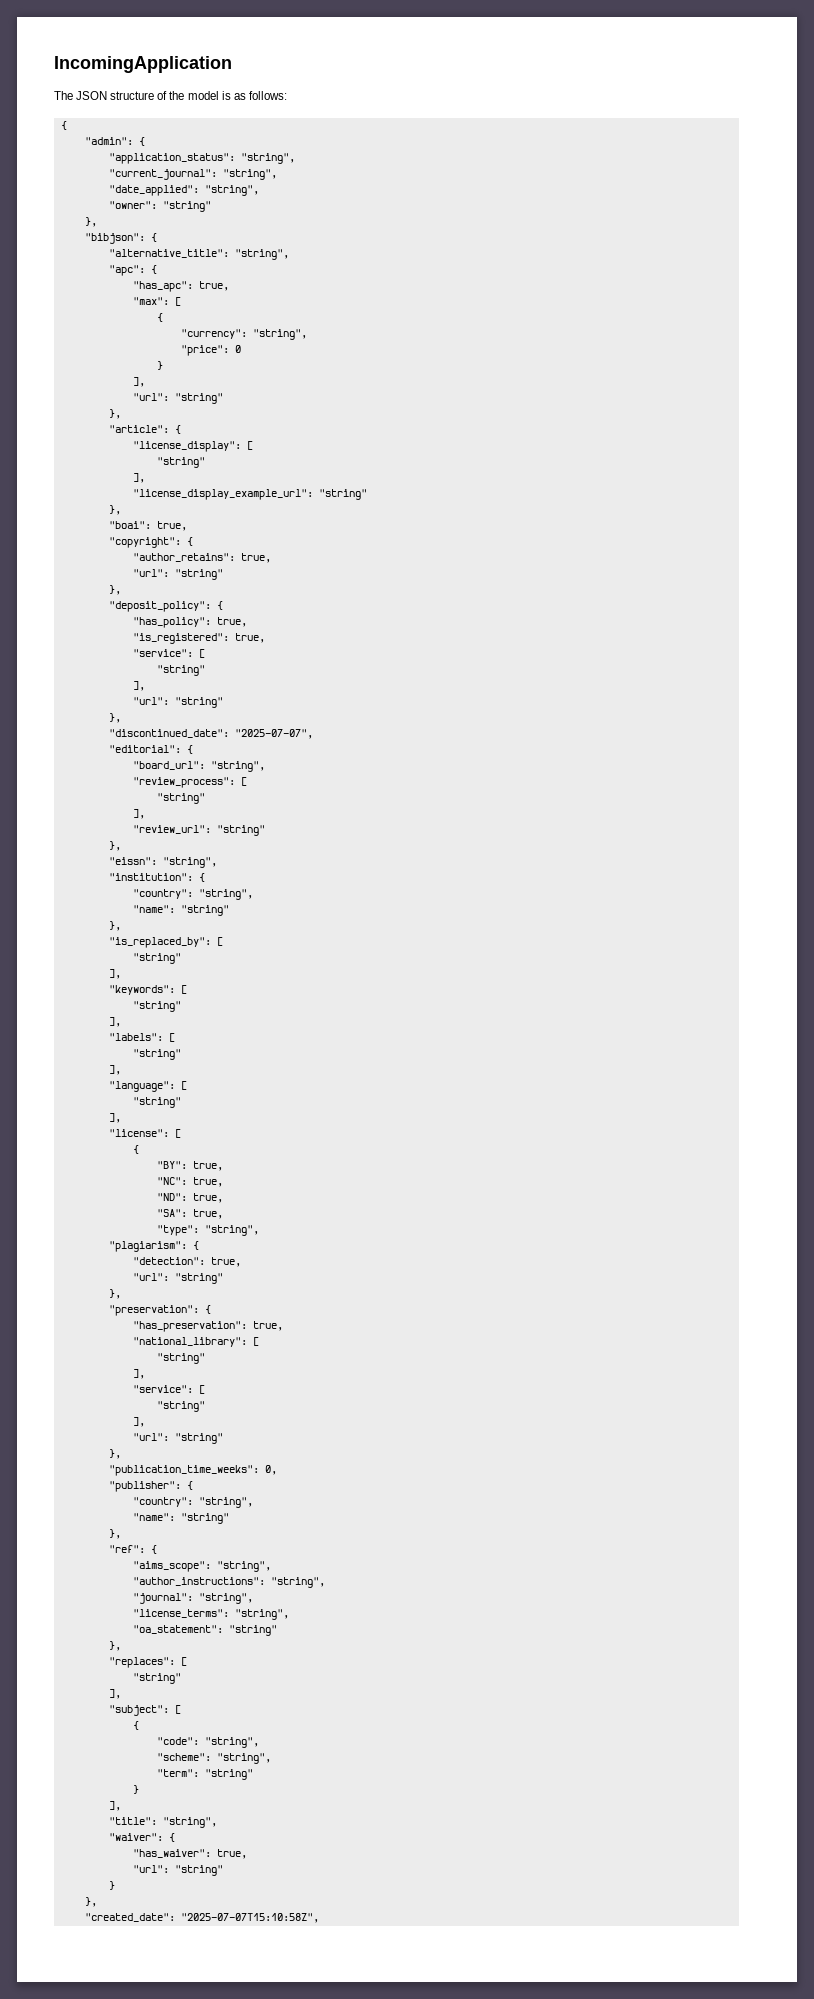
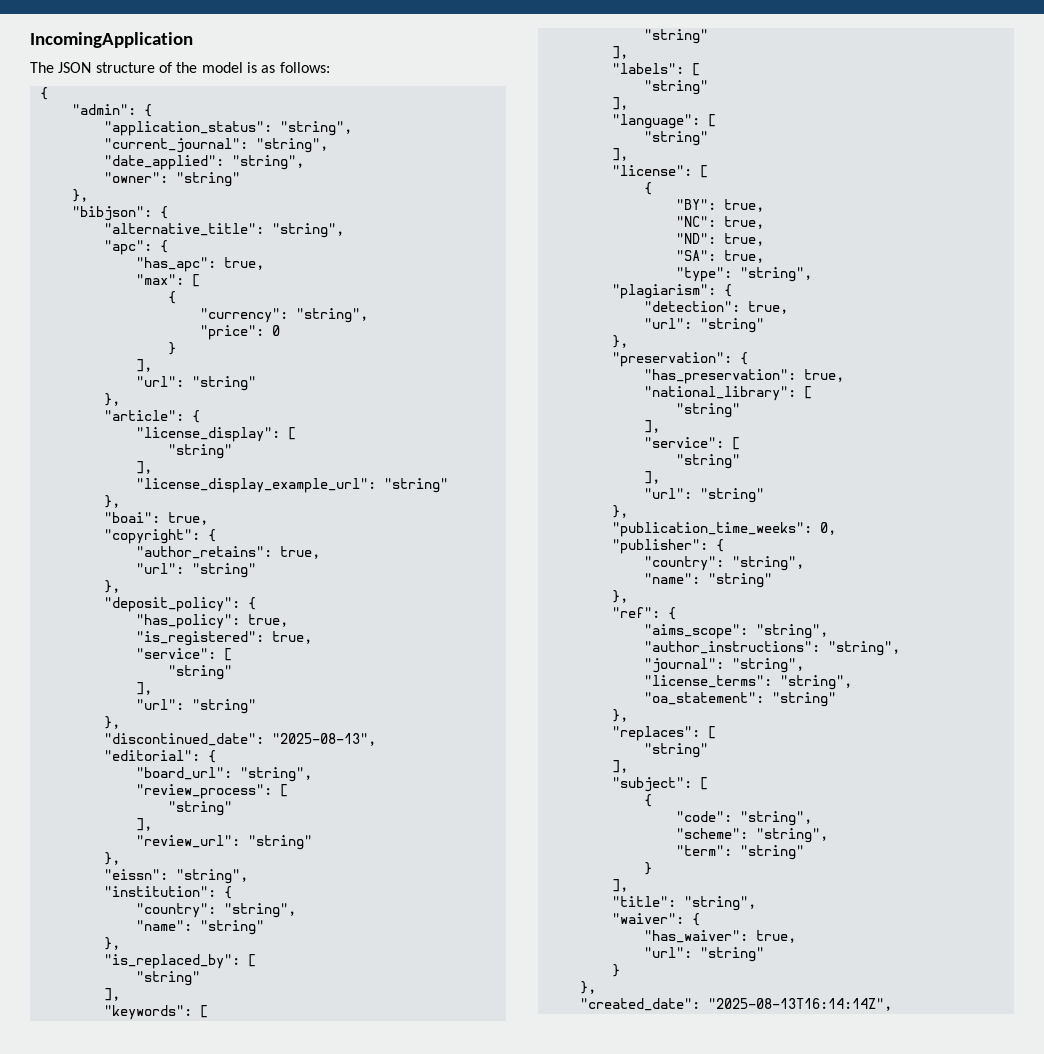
- "discontinued_date": "2025-07-07",
+ "discontinued_date": "2025-08-13",
- "created_date": "2025-07-07T15:10:58Z",
+ "created_date": "2025-08-13T16:14:14Z",

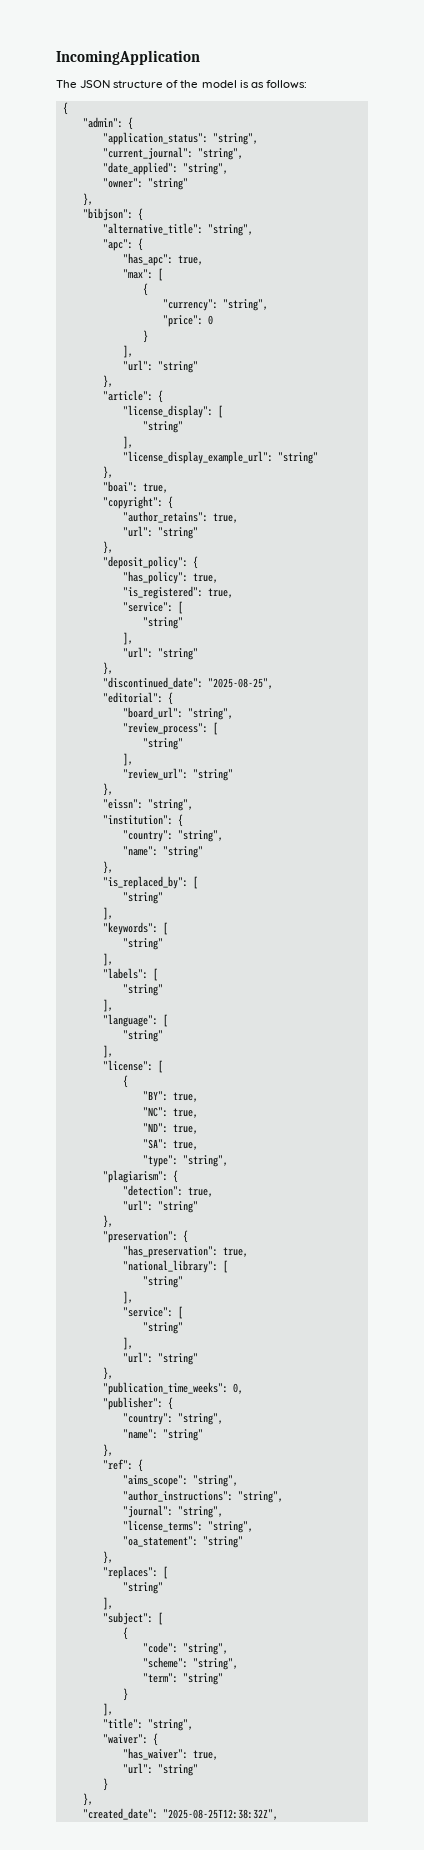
- "discontinued_date": "2025-08-13",
+ "discontinued_date": "2025-08-25",
- "created_date": "2025-08-13T16:14:14Z",
+ "created_date": "2025-08-25T12:38:32Z",

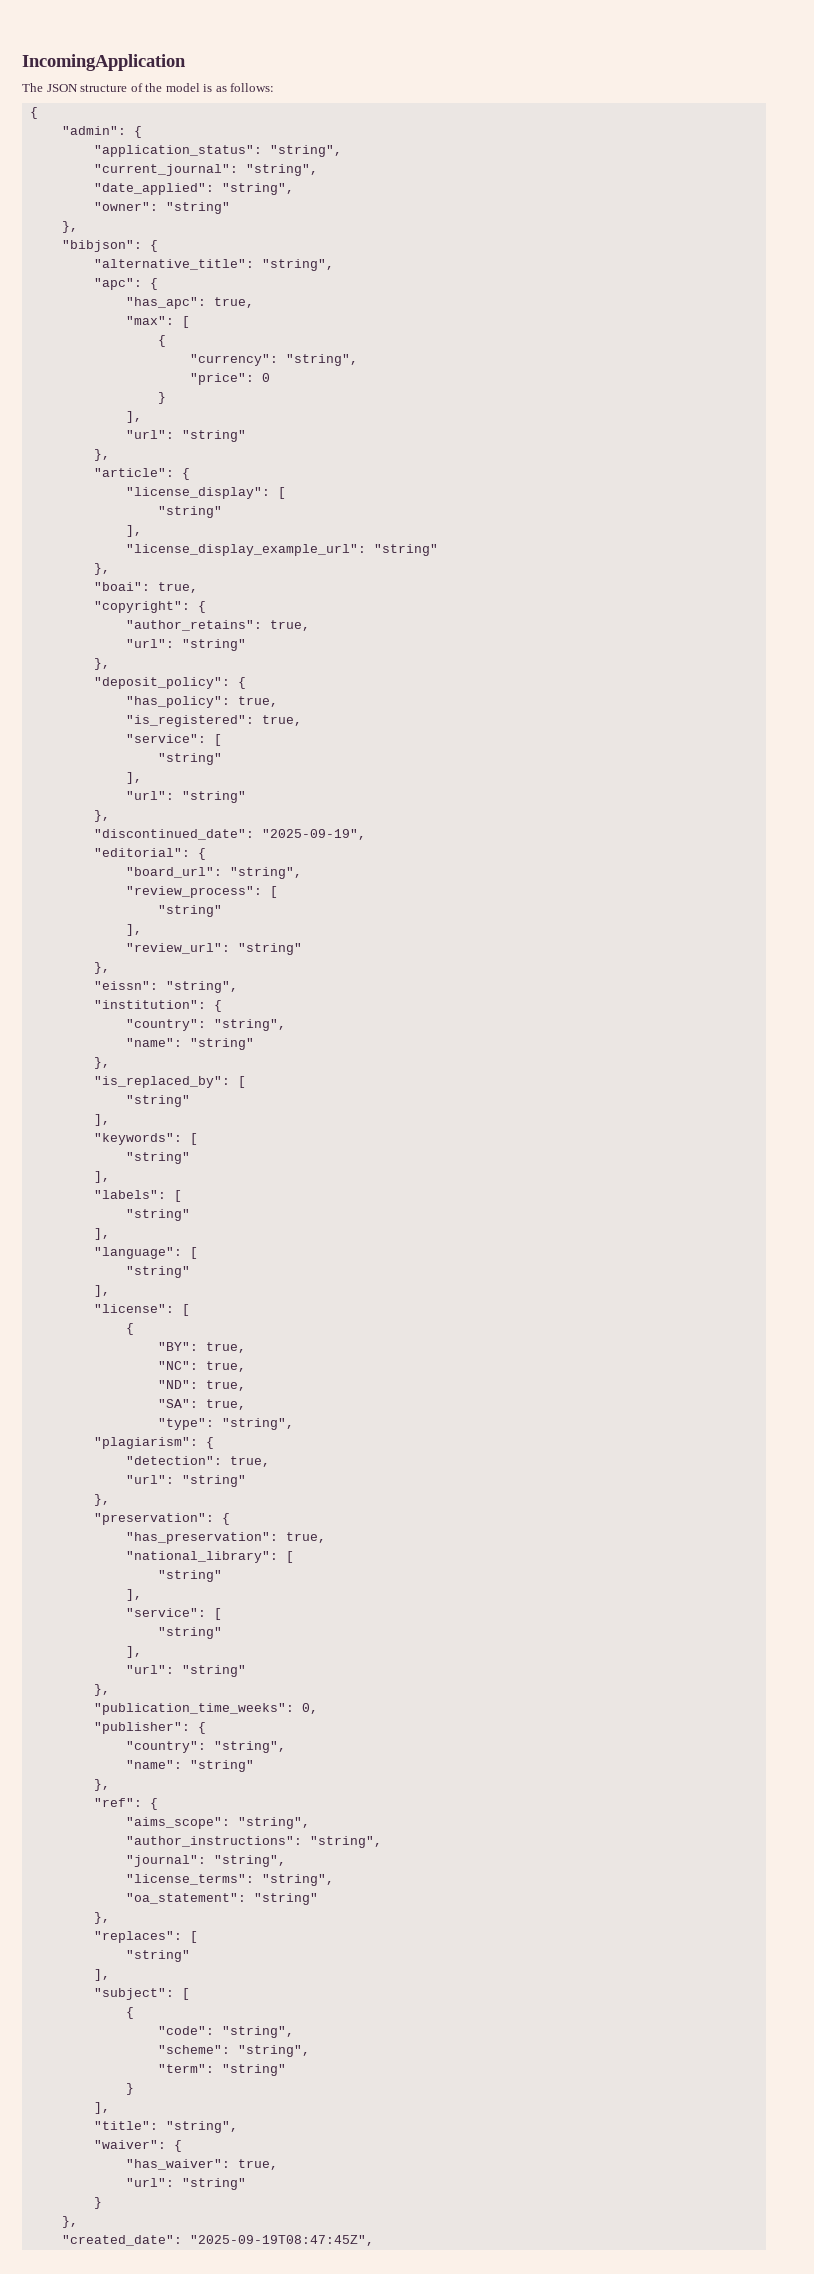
- "discontinued_date": "2025-08-25",
+ "discontinued_date": "2025-09-19",
- "created_date": "2025-08-25T12:38:32Z",
+ "created_date": "2025-09-19T08:47:45Z",

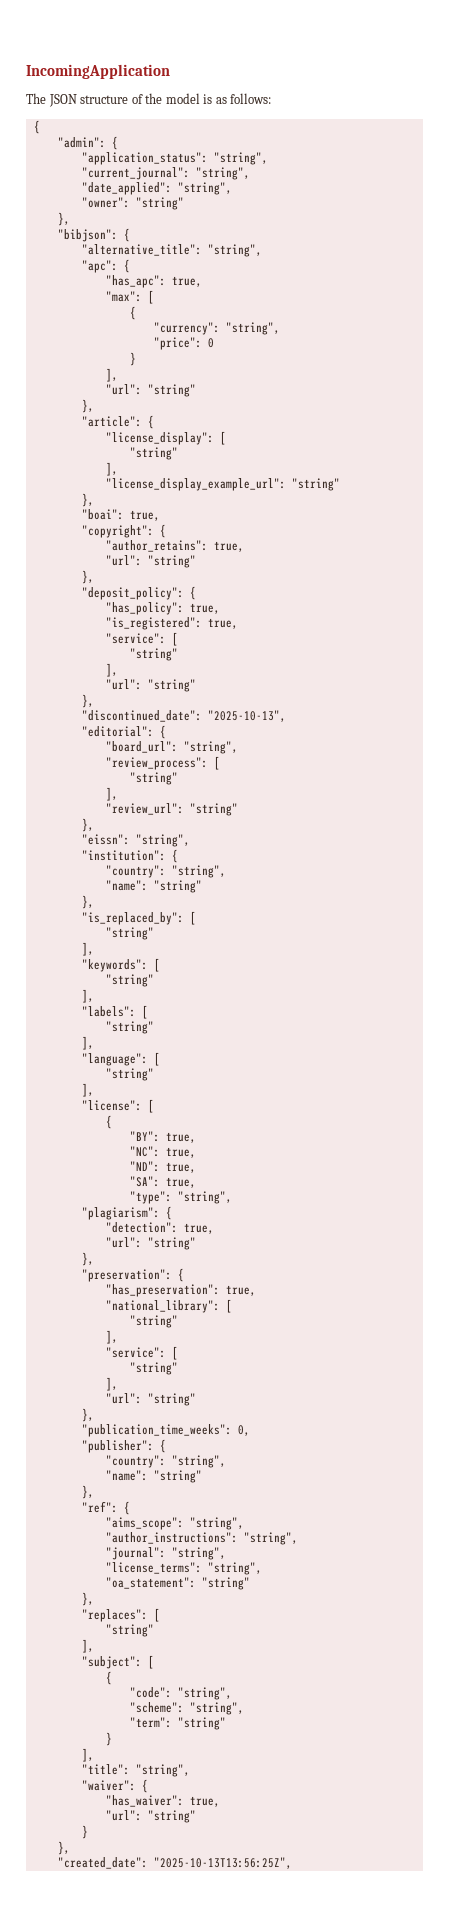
- "discontinued_date": "2025-09-19",
+ "discontinued_date": "2025-10-13",
- "created_date": "2025-09-19T08:47:45Z",
+ "created_date": "2025-10-13T13:56:25Z",

